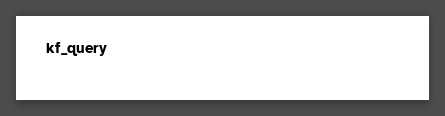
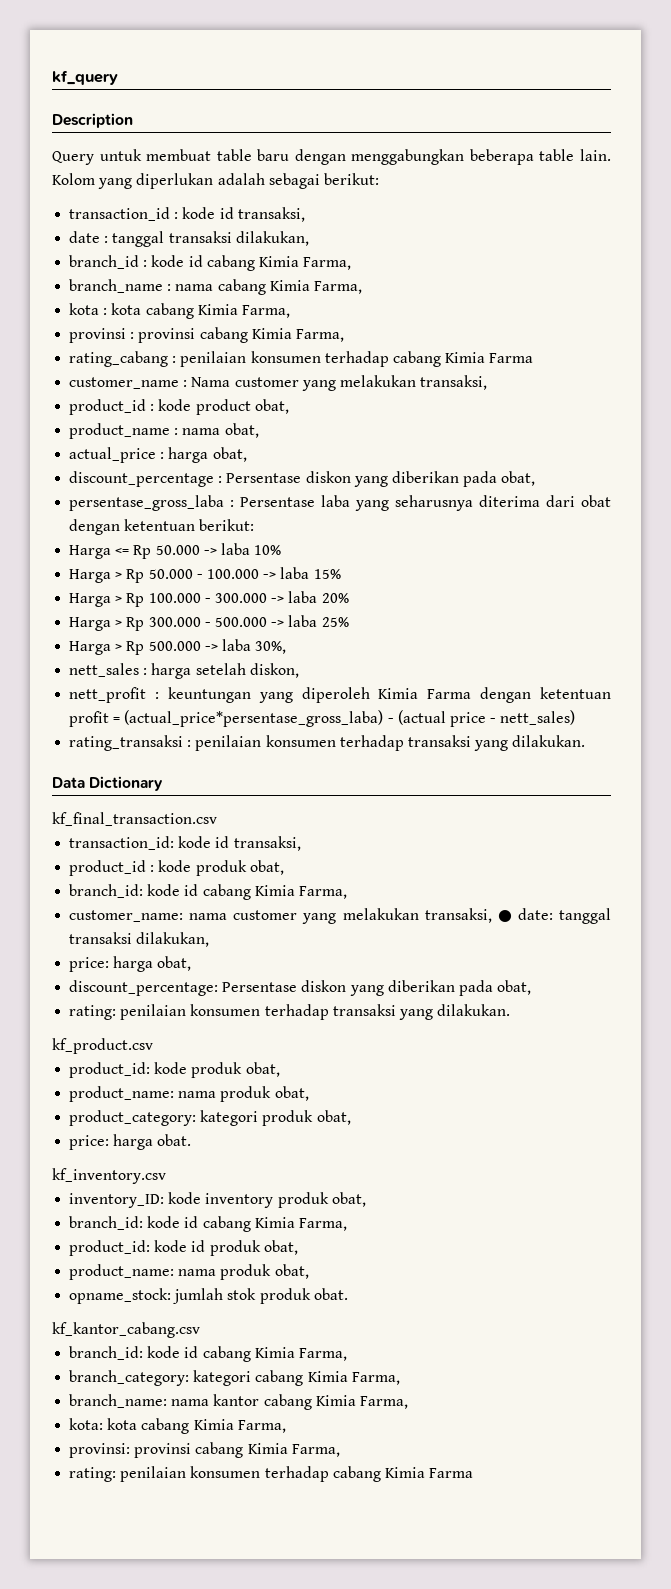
+ Description
+ Query untuk membuat table baru dengan menggabungkan beberapa table lain. Kolom yang diperlukan adalah sebagai berikut:
+ transaction_id : kode id transaksi,
+ date : tanggal transaksi dilakukan,
+ branch_id : kode id cabang Kimia Farma,
+ branch_name : nama cabang Kimia Farma,
+ kota : kota cabang Kimia Farma,
+ provinsi : provinsi cabang Kimia Farma,
+ rating_cabang : penilaian konsumen terhadap cabang Kimia Farma
+ customer_name : Nama customer yang melakukan transaksi,
+ product_id : kode product obat,
+ product_name : nama obat,
+ actual_price : harga obat,
+ discount_percentage : Persentase diskon yang diberikan pada obat,
+ persentase_gross_laba : Persentase laba yang seharusnya diterima dari obat dengan ketentuan berikut:
+ Harga <= Rp 50.000 -> laba 10%
+ Harga > Rp 50.000 - 100.000 -> laba 15%
+ Harga > Rp 100.000 - 300.000 -> laba 20%
+ Harga > Rp 300.000 - 500.000 -> laba 25%
+ Harga > Rp 500.000 -> laba 30%,
+ nett_sales : harga setelah diskon,
+ nett_profit : keuntungan yang diperoleh Kimia Farma dengan ketentuan profit = (actual_price*persentase_gross_laba) - (actual price - nett_sales)
+ rating_transaksi : penilaian konsumen terhadap transaksi yang dilakukan.
+ Data Dictionary
+ kf_final_transaction.csv
+ transaction_id: kode id transaksi,
+ product_id : kode produk obat,
+ branch_id: kode id cabang Kimia Farma,
+ customer_name: nama customer yang melakukan transaksi, ● date: tanggal transaksi dilakukan,
+ price: harga obat,
+ discount_percentage: Persentase diskon yang diberikan pada obat,
+ rating: penilaian konsumen terhadap transaksi yang dilakukan.
+ kf_product.csv
+ product_id: kode produk obat,
+ product_name: nama produk obat,
+ product_category: kategori produk obat,
+ price: harga obat.
+ kf_inventory.csv
+ inventory_ID: kode inventory produk obat,
+ branch_id: kode id cabang Kimia Farma,
+ product_id: kode id produk obat,
+ product_name: nama produk obat,
+ opname_stock: jumlah stok produk obat.
+ kf_kantor_cabang.csv
+ branch_id: kode id cabang Kimia Farma,
+ branch_category: kategori cabang Kimia Farma,
+ branch_name: nama kantor cabang Kimia Farma,
+ kota: kota cabang Kimia Farma,
+ provinsi: provinsi cabang Kimia Farma,
+ rating: penilaian konsumen terhadap cabang Kimia Farma

